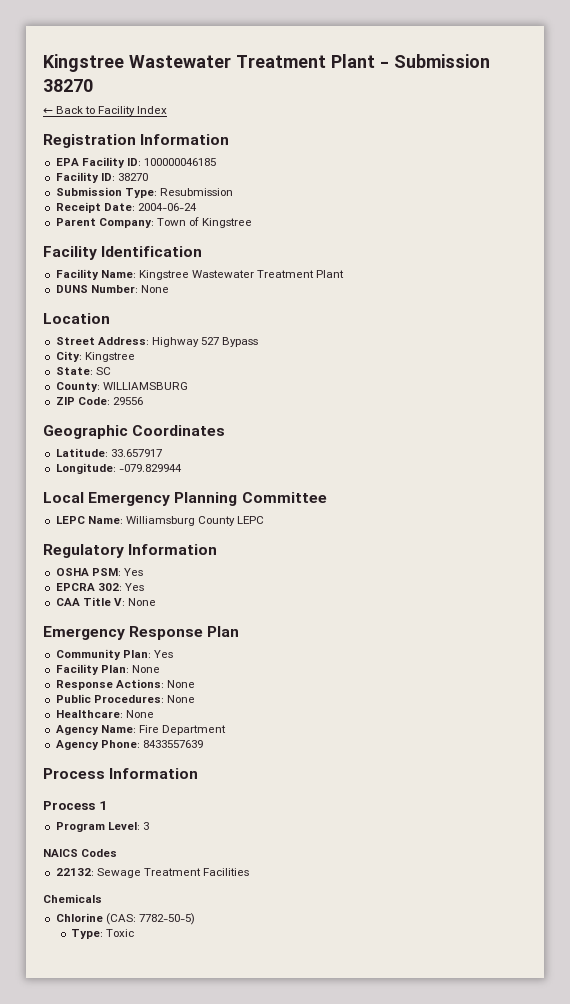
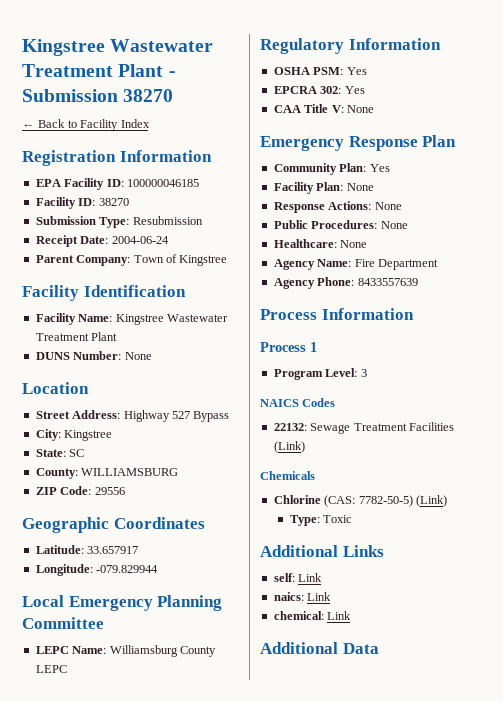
- 22132: Sewage Treatment Facilities
+ 22132: Sewage Treatment Facilities (Link)
- Chlorine (CAS: 7782-50-5)
+ Chlorine (CAS: 7782-50-5) (Link)
+ Additional Links
+ self: Link
+ naics: Link
+ chemical: Link
+ Additional Data

